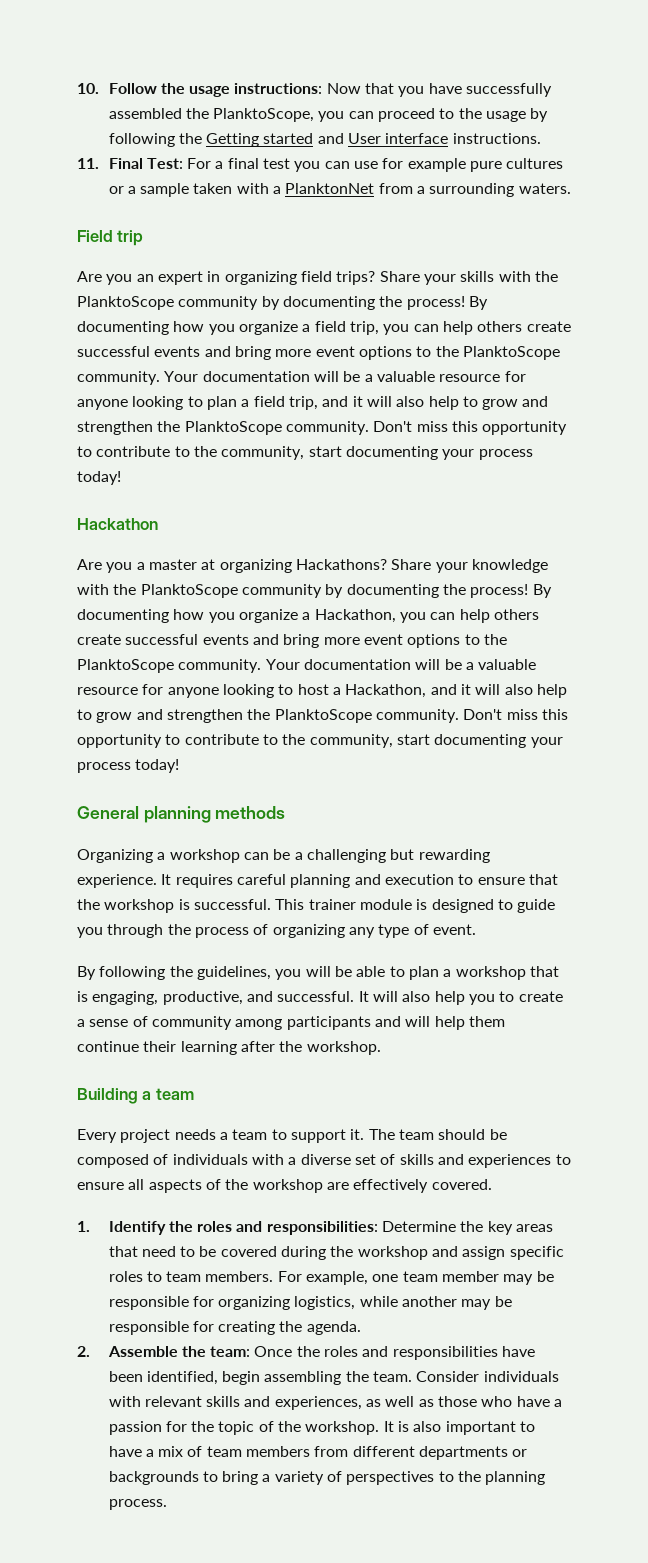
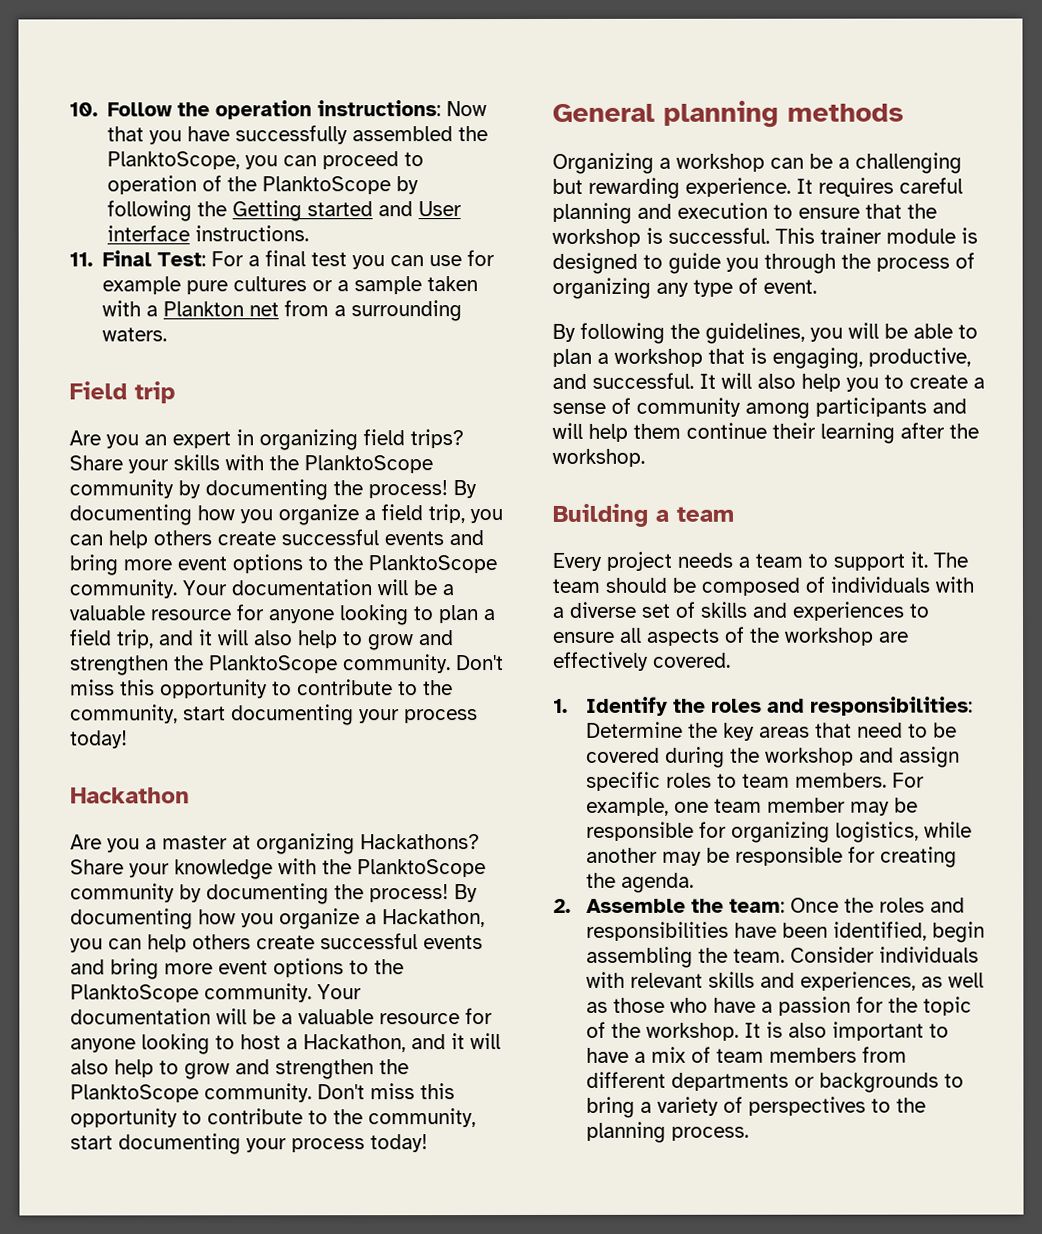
- 10. Follow the usage instructions: Now that you have successfully assembled the PlanktoScope, you can proceed to the usage by following the Getting started and User interface instructions.
+ 10. Follow the operation instructions: Now that you have successfully assembled the PlanktoScope, you can proceed to operation of the PlanktoScope by following the Getting started and User interface instructions.
- 11. Final Test: For a final test you can use for example pure cultures or a sample taken with a PlanktonNet from a surrounding waters.
+ 11. Final Test: For a final test you can use for example pure cultures or a sample taken with a Plankton net from a surrounding waters.

